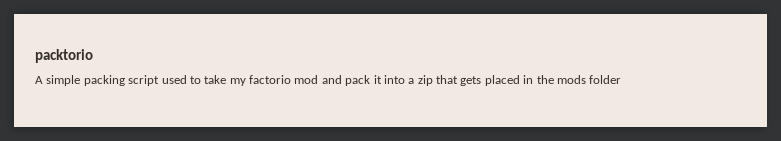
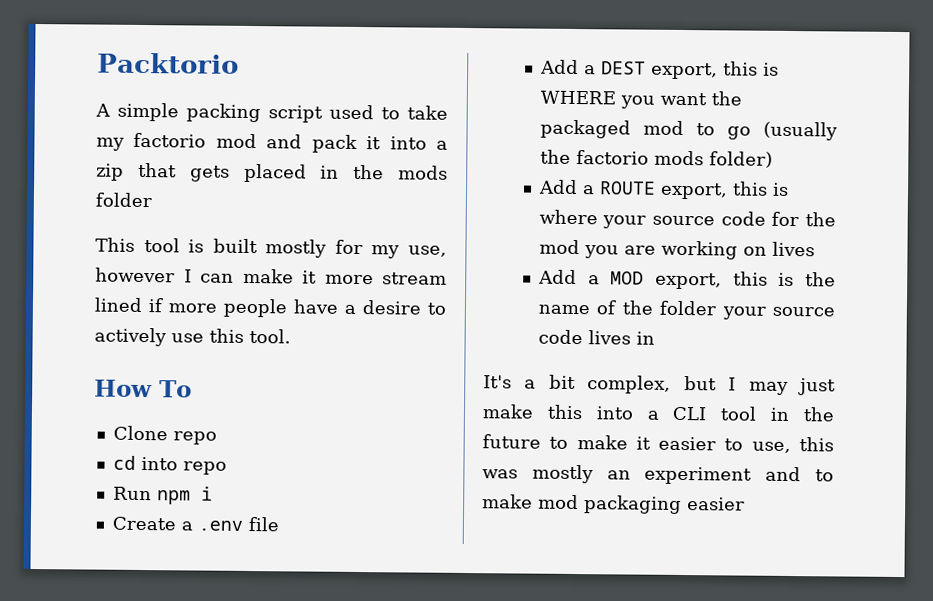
- packtorio
+ Packtorio
+ This tool is built mostly for my use, however I can make it more stream lined if more people have a desire to actively use this tool.
+ How To
+ Clone repo
+ cd into repo
+ Run npm i
+ Create a .env file
+ Add a DEST export, this is WHERE you want the packaged mod to go (usually the factorio mods folder)
+ Add a ROUTE export, this is where your source code for the mod you are working on lives
+ Add a MOD export, this is the name of the folder your source code lives in
+ It's a bit complex, but I may just make this into a CLI tool in the future to make it easier to use, this was mostly an experiment and to make mod packaging easier

